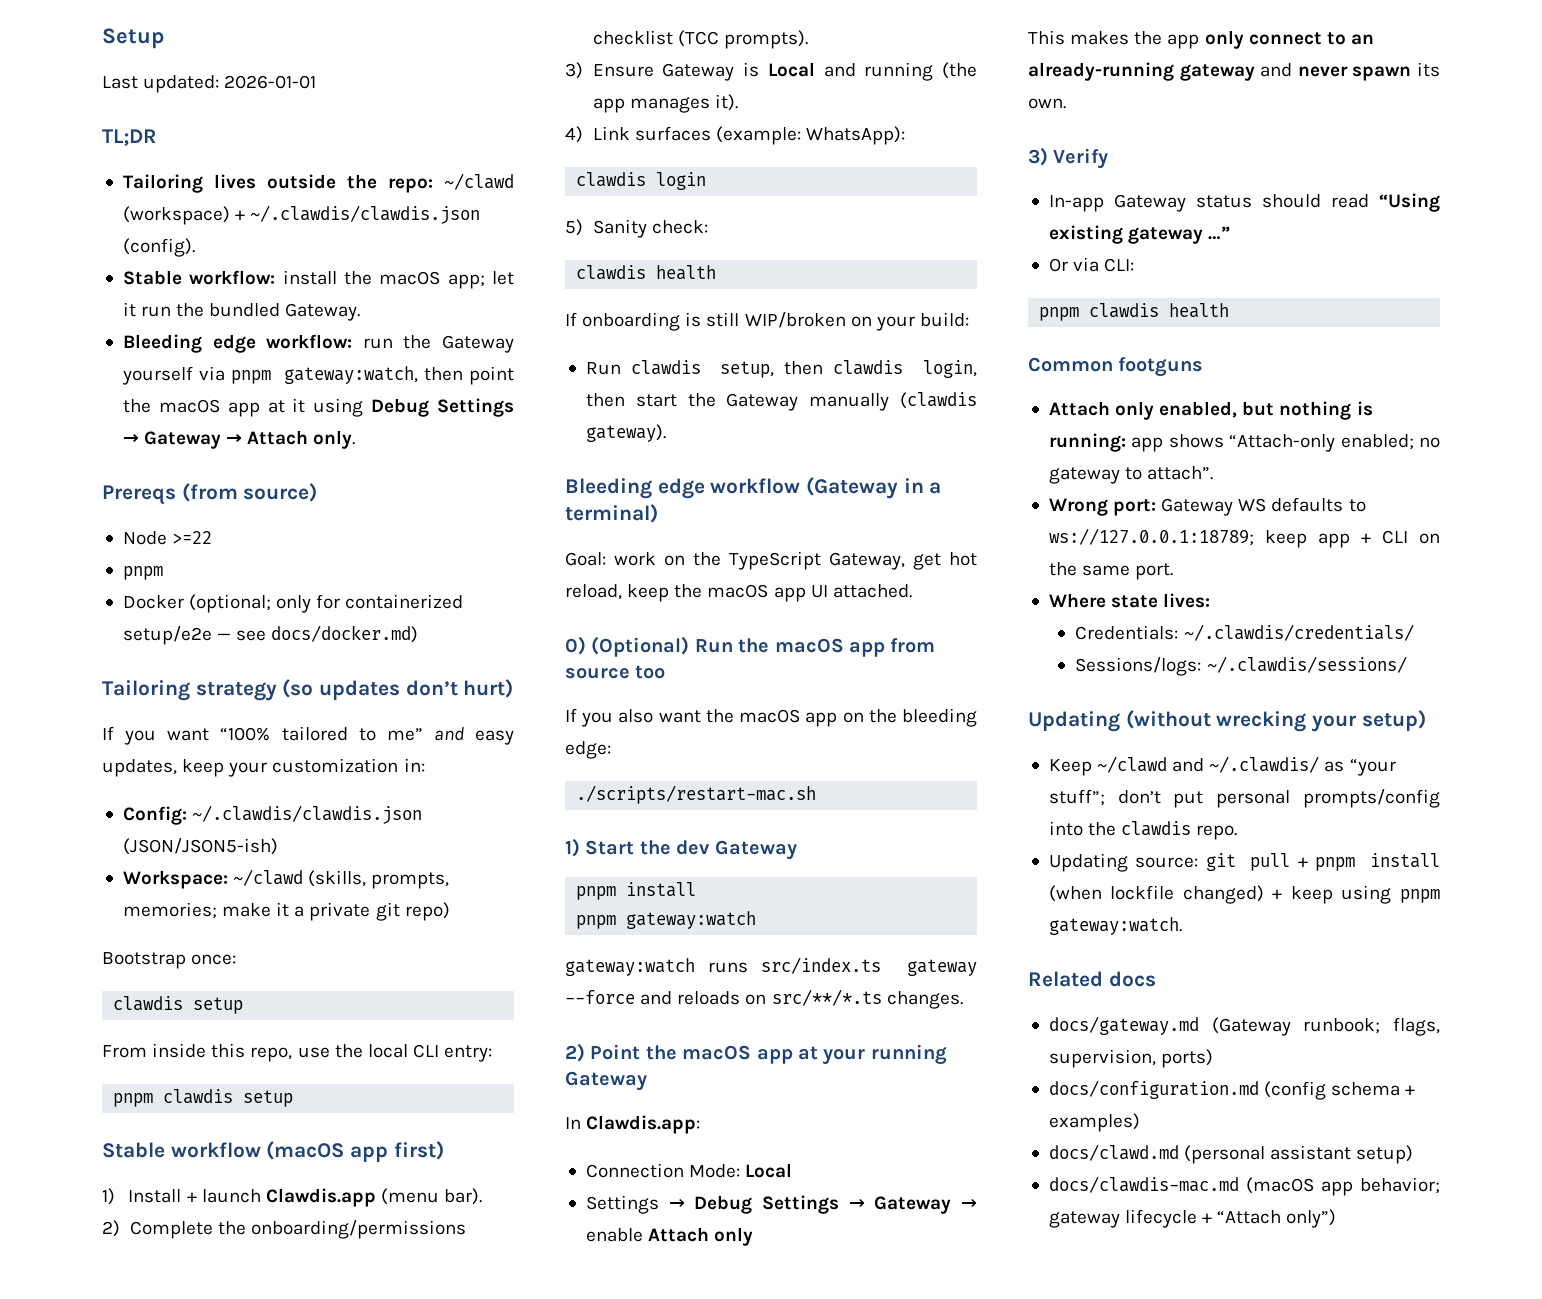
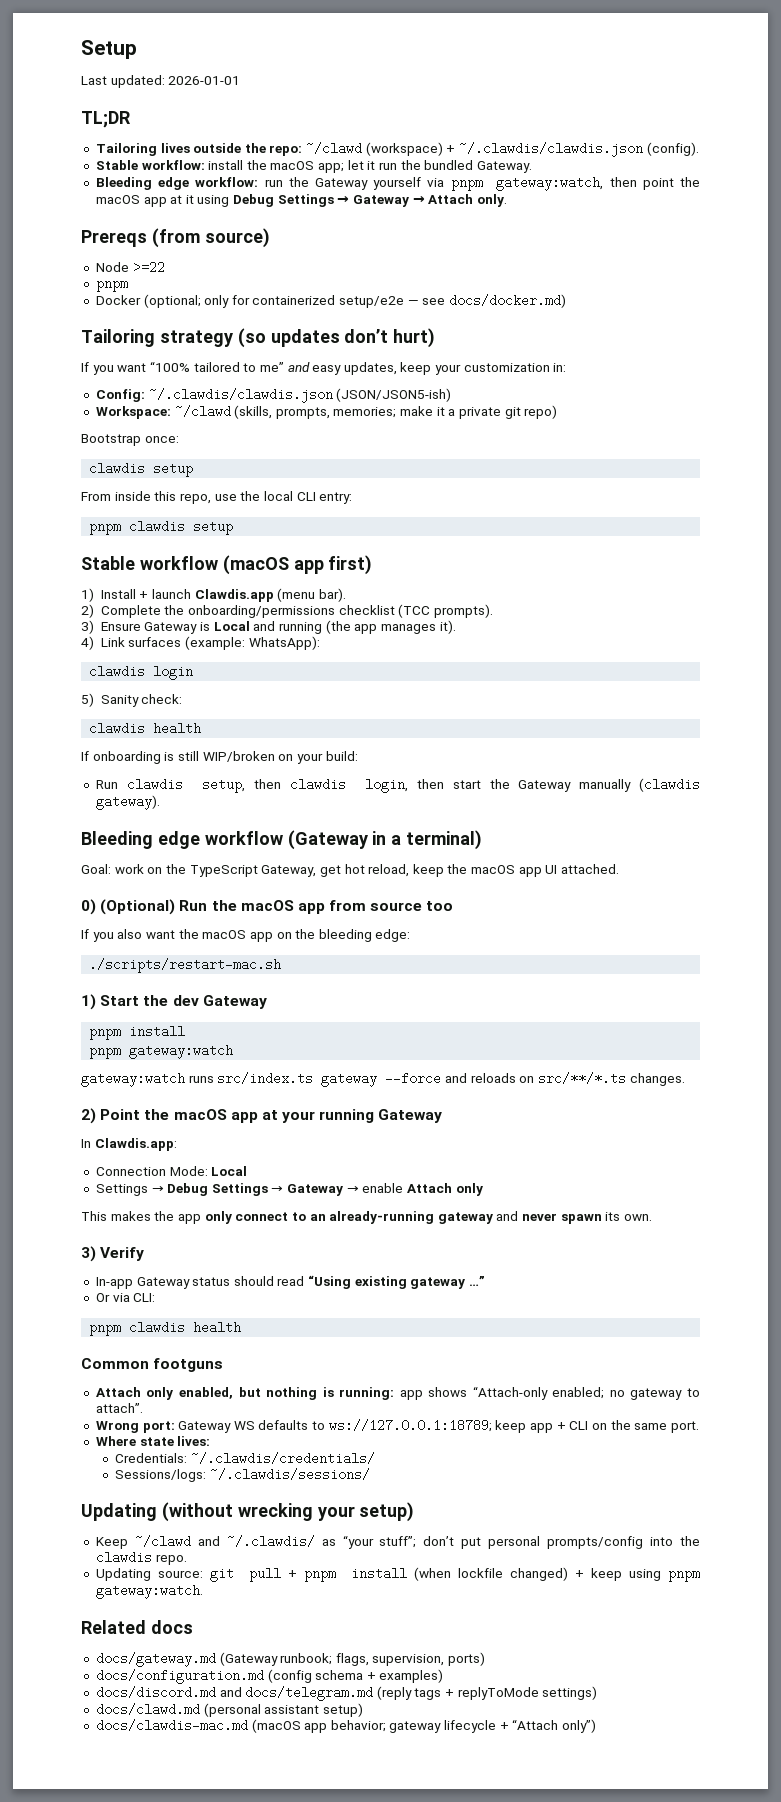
+ docs/discord.md and docs/telegram.md (reply tags + replyToMode settings)

